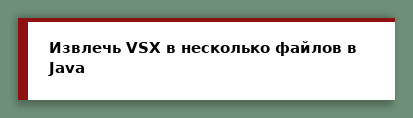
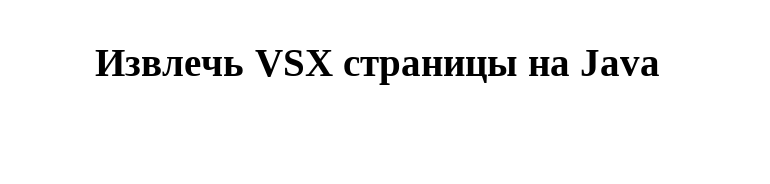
- Извлечь VSX в несколько файлов в Java
+ Извлечь VSX страницы на Java

